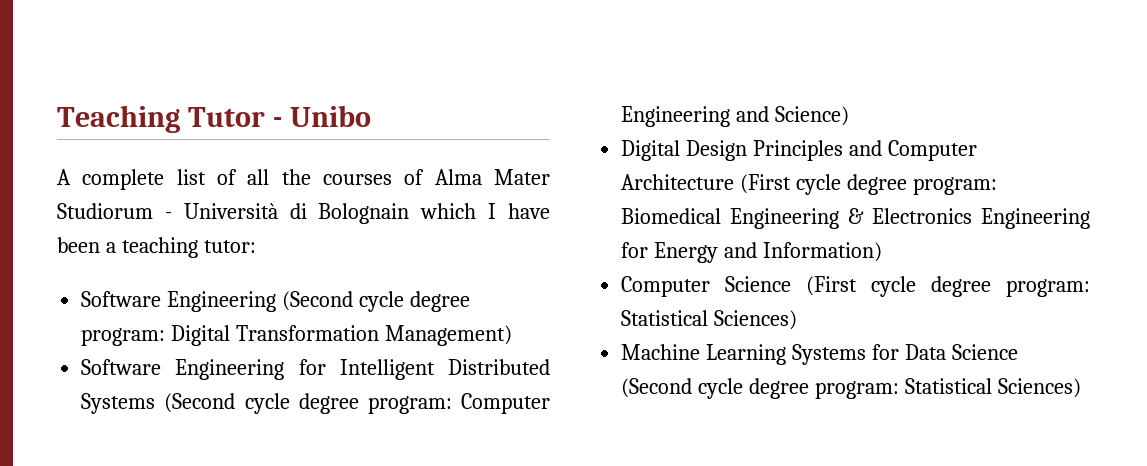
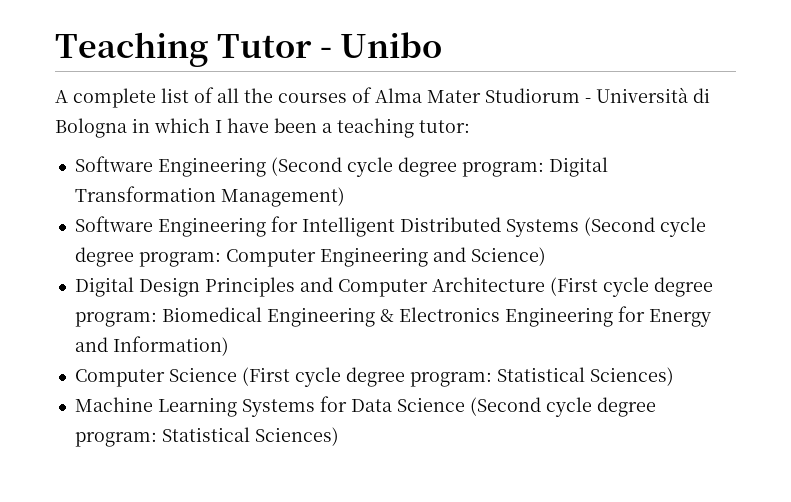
- A complete list of all the courses of Alma Mater Studiorum - Università di Bolognain which I have been a teaching tutor:
+ A complete list of all the courses of Alma Mater Studiorum - Università di Bologna in which I have been a teaching tutor:

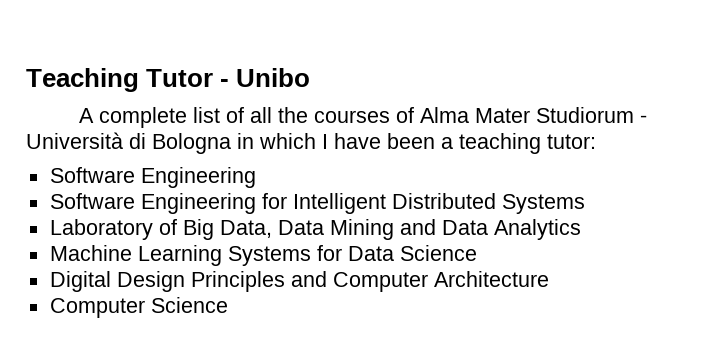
  A complete list of all the courses of Alma Mater Studiorum - Università di Bologna in which I have been a teaching tutor:
- Software Engineering (Second cycle degree program: Digital Transformation Management)
+ Software Engineering
- Software Engineering for Intelligent Distributed Systems (Second cycle degree program: Computer Engineering and Science)
+ Software Engineering for Intelligent Distributed Systems
+ Laboratory of Big Data, Data Mining and Data Analytics
+ Machine Learning Systems for Data Science
- Digital Design Principles and Computer Architecture (First cycle degree program: Biomedical Engineering & Electronics Engineering for Energy and Information)
- Computer Science (First cycle degree program: Statistical Sciences)
- Machine Learning Systems for Data Science (Second cycle degree program: Statistical Sciences)
+ Digital Design Principles and Computer Architecture
+ Computer Science

